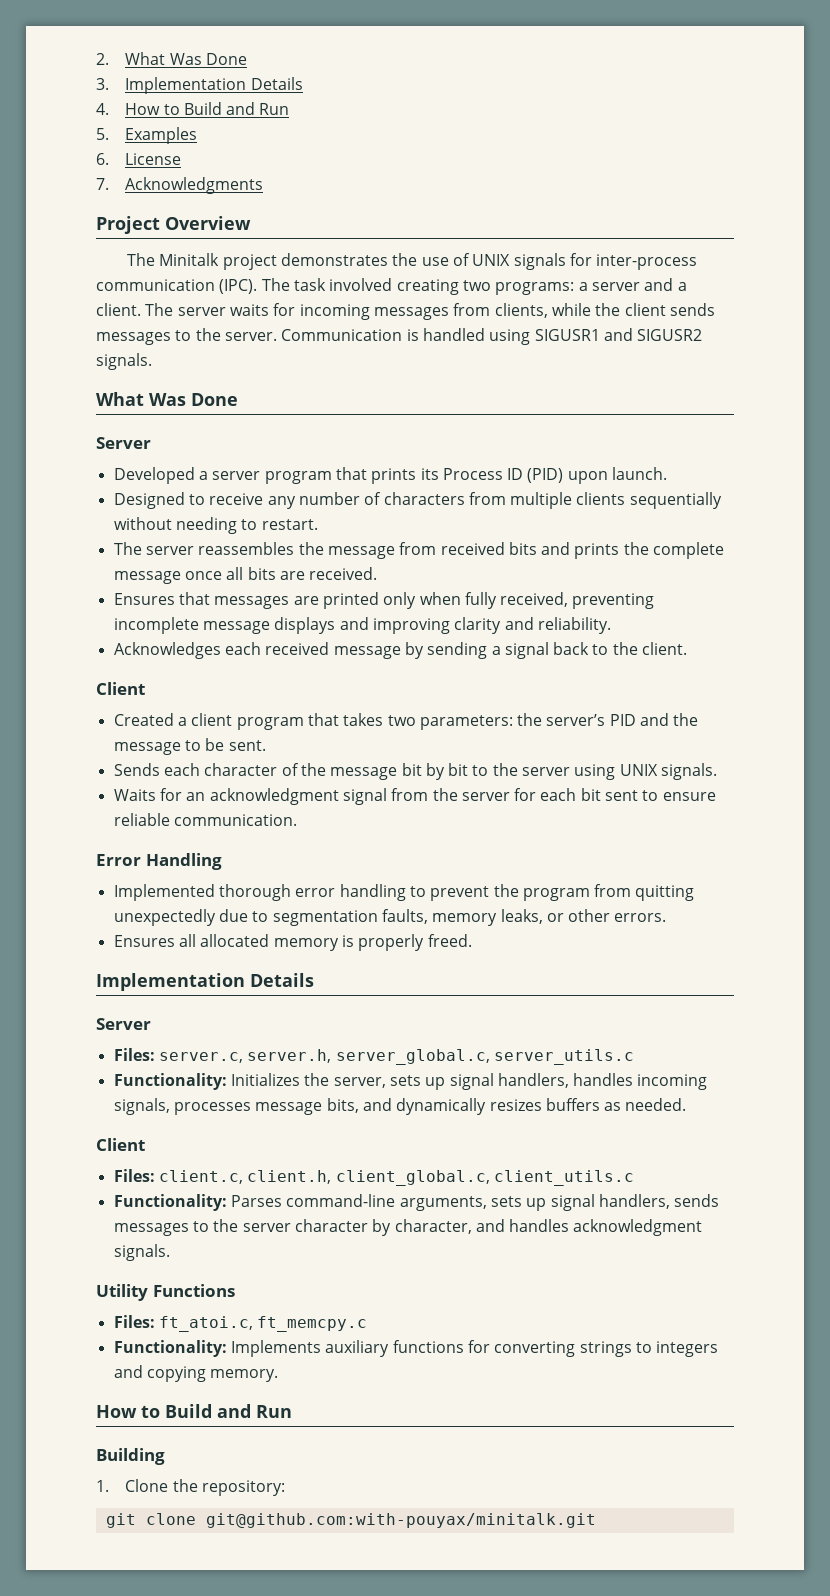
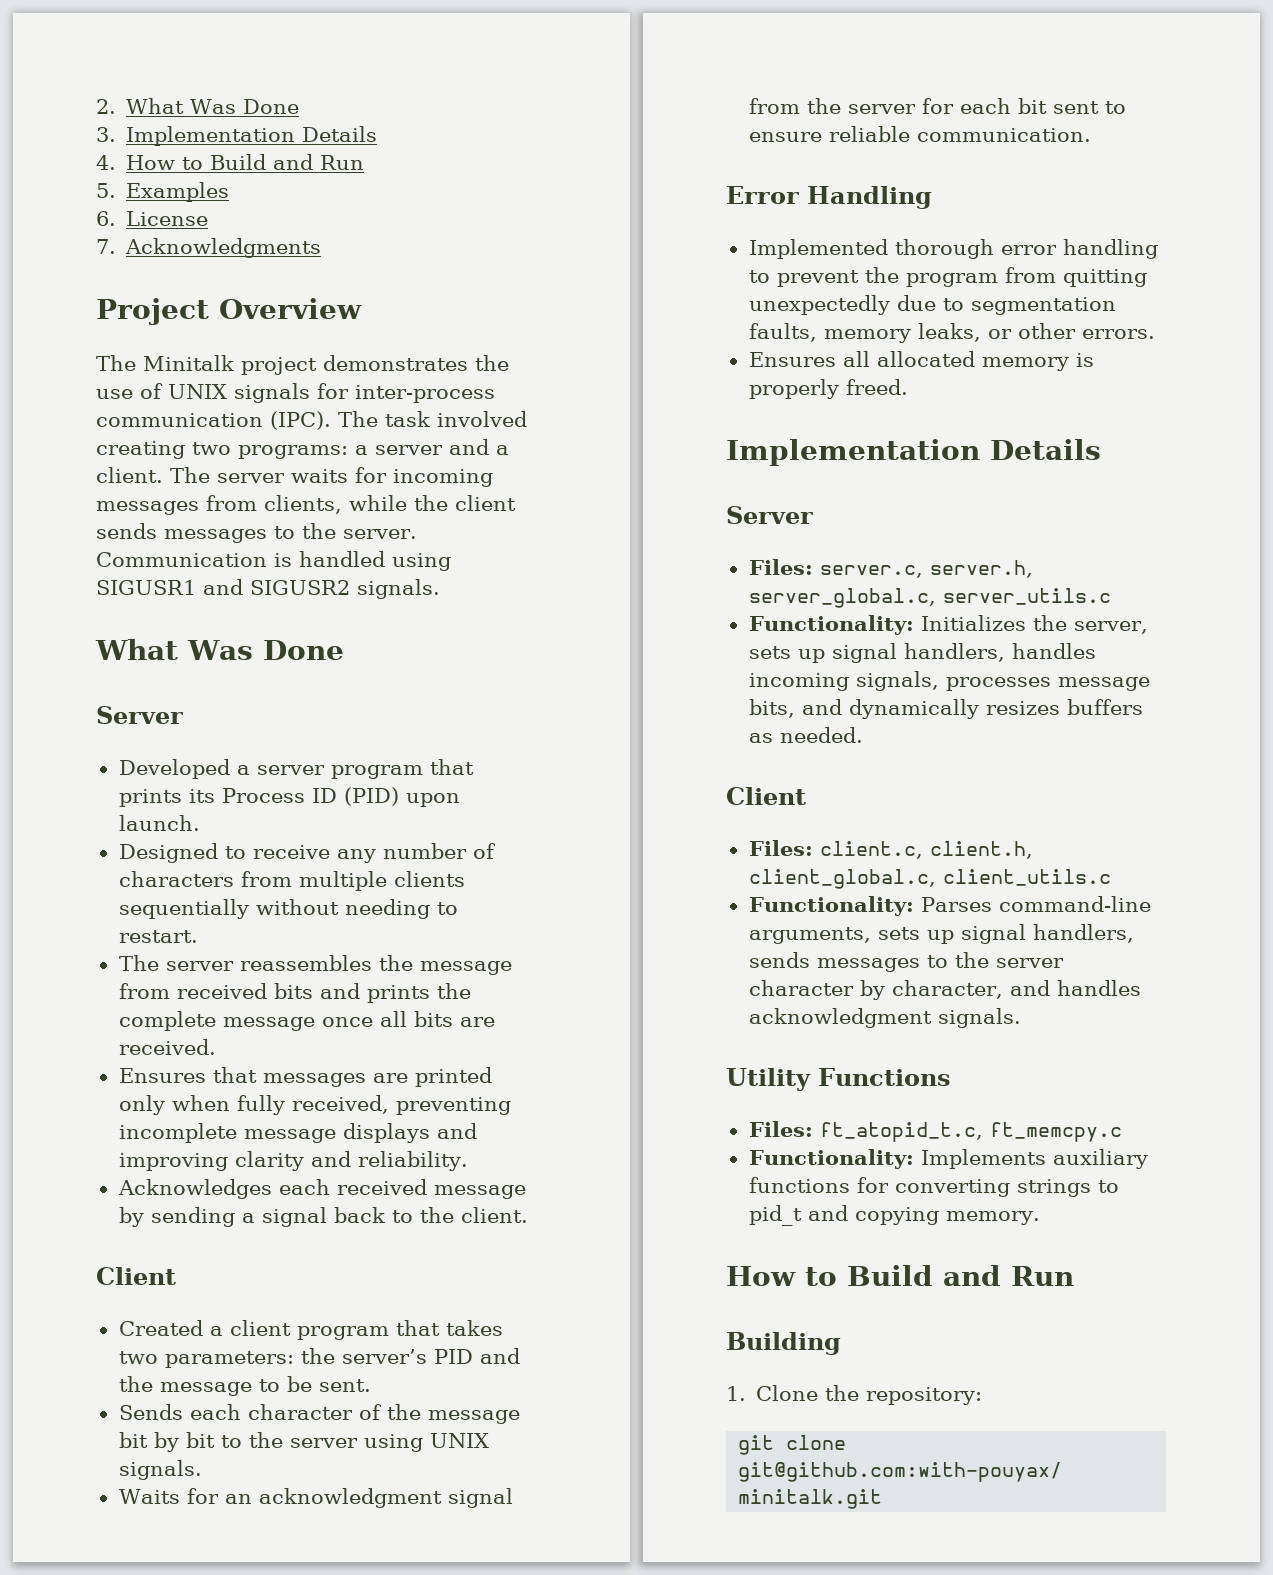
- Files: ft_atoi.c, ft_memcpy.c
+ Files: ft_atopid_t.c, ft_memcpy.c
- Functionality: Implements auxiliary functions for converting strings to integers and copying memory.
+ Functionality: Implements auxiliary functions for converting strings to pid_t and copying memory.

